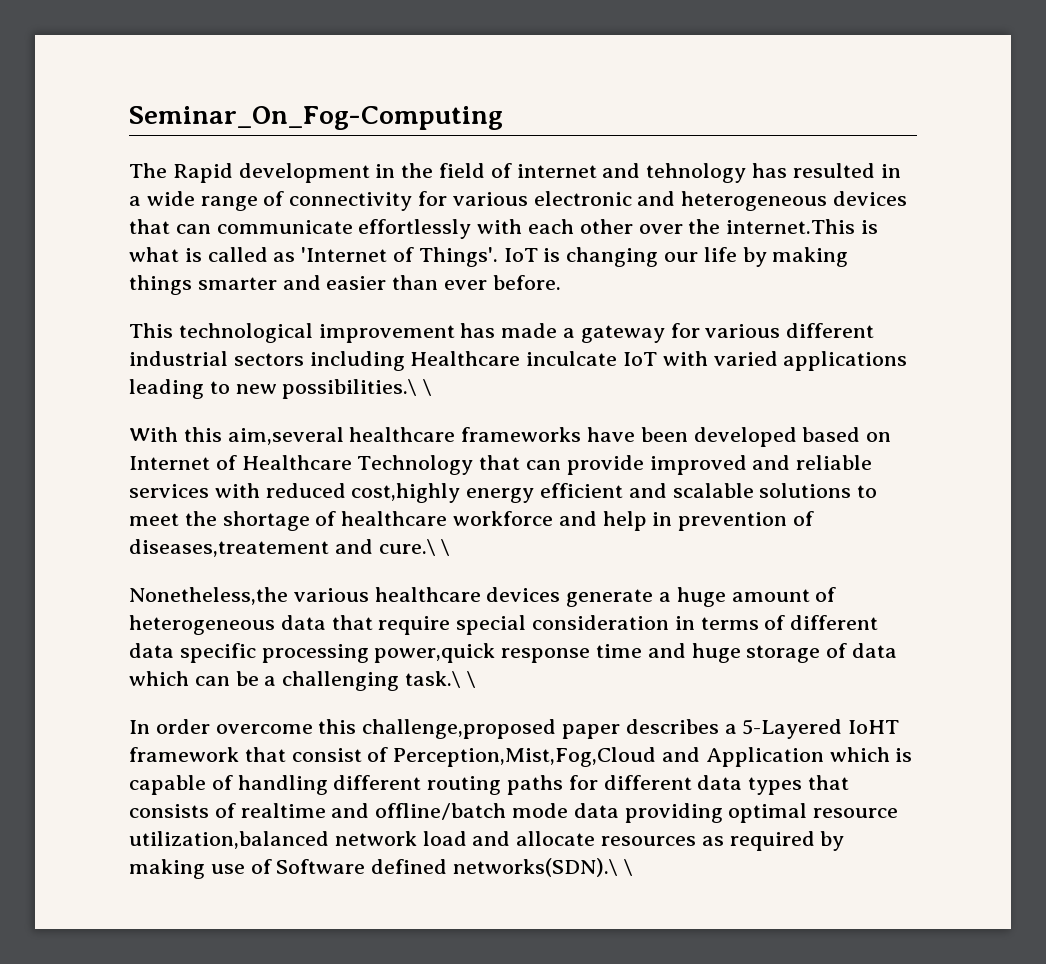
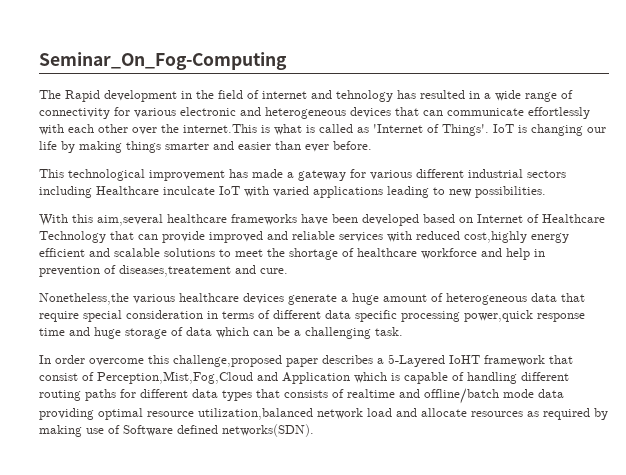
- This technological improvement has made a gateway for various different industrial sectors including Healthcare inculcate IoT with varied applications leading to new possibilities.\ \
+ This technological improvement has made a gateway for various different industrial sectors including Healthcare inculcate IoT with varied applications leading to new possibilities.
- With this aim,several healthcare frameworks have been developed based on Internet of Healthcare Technology that can provide improved and reliable services with reduced cost,highly energy efficient and scalable solutions to meet the shortage of healthcare workforce and help in prevention of diseases,treatement and cure.\ \
+ With this aim,several healthcare frameworks have been developed based on Internet of Healthcare Technology that can provide improved and reliable services with reduced cost,highly energy efficient and scalable solutions to meet the shortage of healthcare workforce and help in prevention of diseases,treatement and cure.
- Nonetheless,the various healthcare devices generate a huge amount of heterogeneous data that require special consideration in terms of different data specific processing power,quick response time and huge storage of data which can be a challenging task.\ \
+ Nonetheless,the various healthcare devices generate a huge amount of heterogeneous data that require special consideration in terms of different data specific processing power,quick response time and huge storage of data which can be a challenging task.
- In order overcome this challenge,proposed paper describes a 5-Layered IoHT framework that consist of Perception,Mist,Fog,Cloud and Application which is capable of handling different routing paths for different data types that consists of realtime and offline/batch mode data providing optimal resource utilization,balanced network load and allocate resources as required by making use of Software defined networks(SDN).\ \
+ In order overcome this challenge,proposed paper describes a 5-Layered IoHT framework that consist of Perception,Mist,Fog,Cloud and Application which is capable of handling different routing paths for different data types that consists of realtime and offline/batch mode data providing optimal resource utilization,balanced network load and allocate resources as required by making use of Software defined networks(SDN).

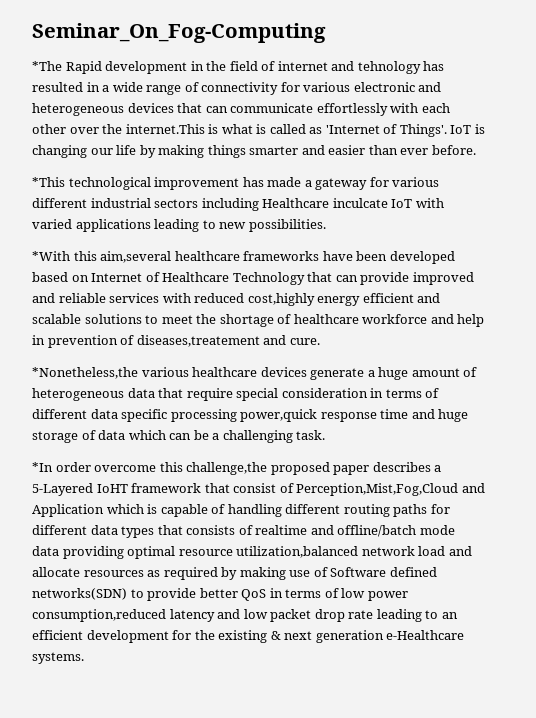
- The Rapid development in the field of internet and tehnology has resulted in a wide range of connectivity for various electronic and heterogeneous devices that can communicate effortlessly with each other over the internet.This is what is called as 'Internet of Things'.
+ *The Rapid development in the field of internet and tehnology has resulted in a wide range of connectivity for various electronic and heterogeneous devices that can communicate effortlessly with each other over the internet.This is what is called as 'Internet of Things'.
- This technological improvement has made a gateway for various different industrial sectors including Healthcare inculcate IoT with varied applications leading to new possibilities.
+ *This technological improvement has made a gateway for various different industrial sectors including Healthcare inculcate IoT with varied applications leading to new possibilities.
- With this aim,several healthcare frameworks have been developed based on Internet of Healthcare Technology that can provide improved and reliable services with reduced cost,highly energy efficient and scalable solutions to meet the shortage of healthcare workforce and help in prevention of diseases,treatement and cure.
+ *With this aim,several healthcare frameworks have been developed based on Internet of Healthcare Technology that can provide improved and reliable services with reduced cost,highly energy efficient and scalable solutions to meet the shortage of healthcare workforce and help in prevention of diseases,treatement and cure.
- Nonetheless,the various healthcare devices generate a huge amount of heterogeneous data that require special consideration in terms of different data specific processing power,quick response time and huge storage of data which can be a challenging task.
+ *Nonetheless,the various healthcare devices generate a huge amount of heterogeneous data that require special consideration in terms of different data specific processing power,quick response time and huge storage of data which can be a challenging task.
- In order overcome this challenge,proposed paper describes a 5-Layered IoHT framework that consist of Perception,Mist,Fog,Cloud and Application which is capable of handling different routing paths for different data types that consists of realtime and offline/batch mode data providing optimal resource utilization,balanced network load and allocate resources as required by making use of Software defined networks(SDN).
+ *In order overcome this challenge,the proposed paper describes a 5-Layered IoHT framework that consist of Perception,Mist,Fog,Cloud and Application which is capable of handling different routing paths for different data types that consists of realtime and offline/batch mode data providing optimal resource utilization,balanced network load and allocate resources as required by making use of Software defined networks(SDN) to provide better QoS in terms of low power consumption,reduced latency and low packet drop rate leading to an efficient development for the existing & next generation e-Healthcare systems.

